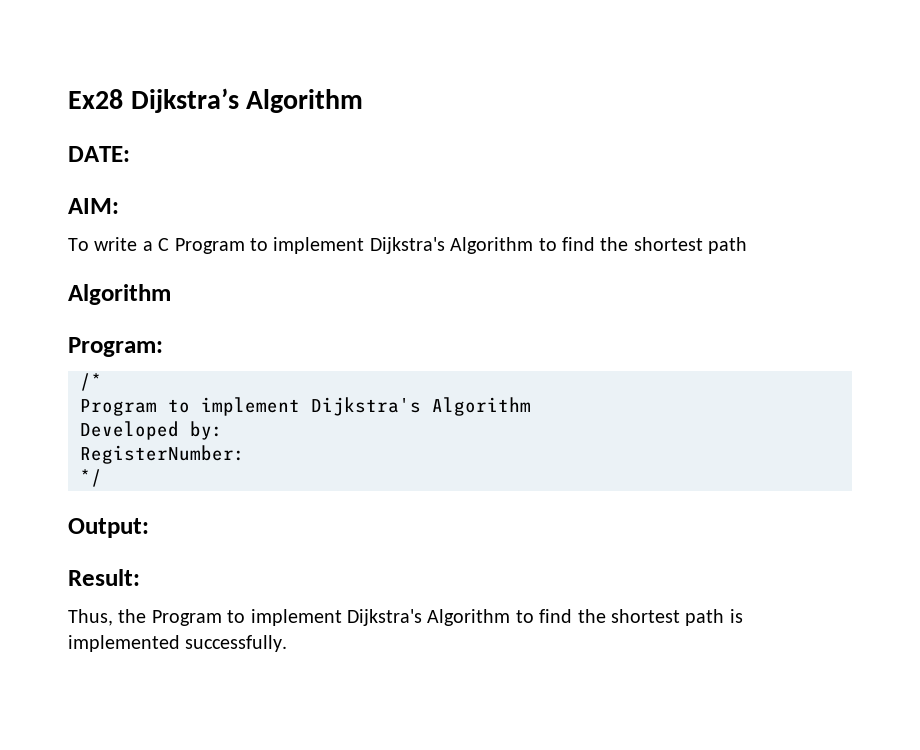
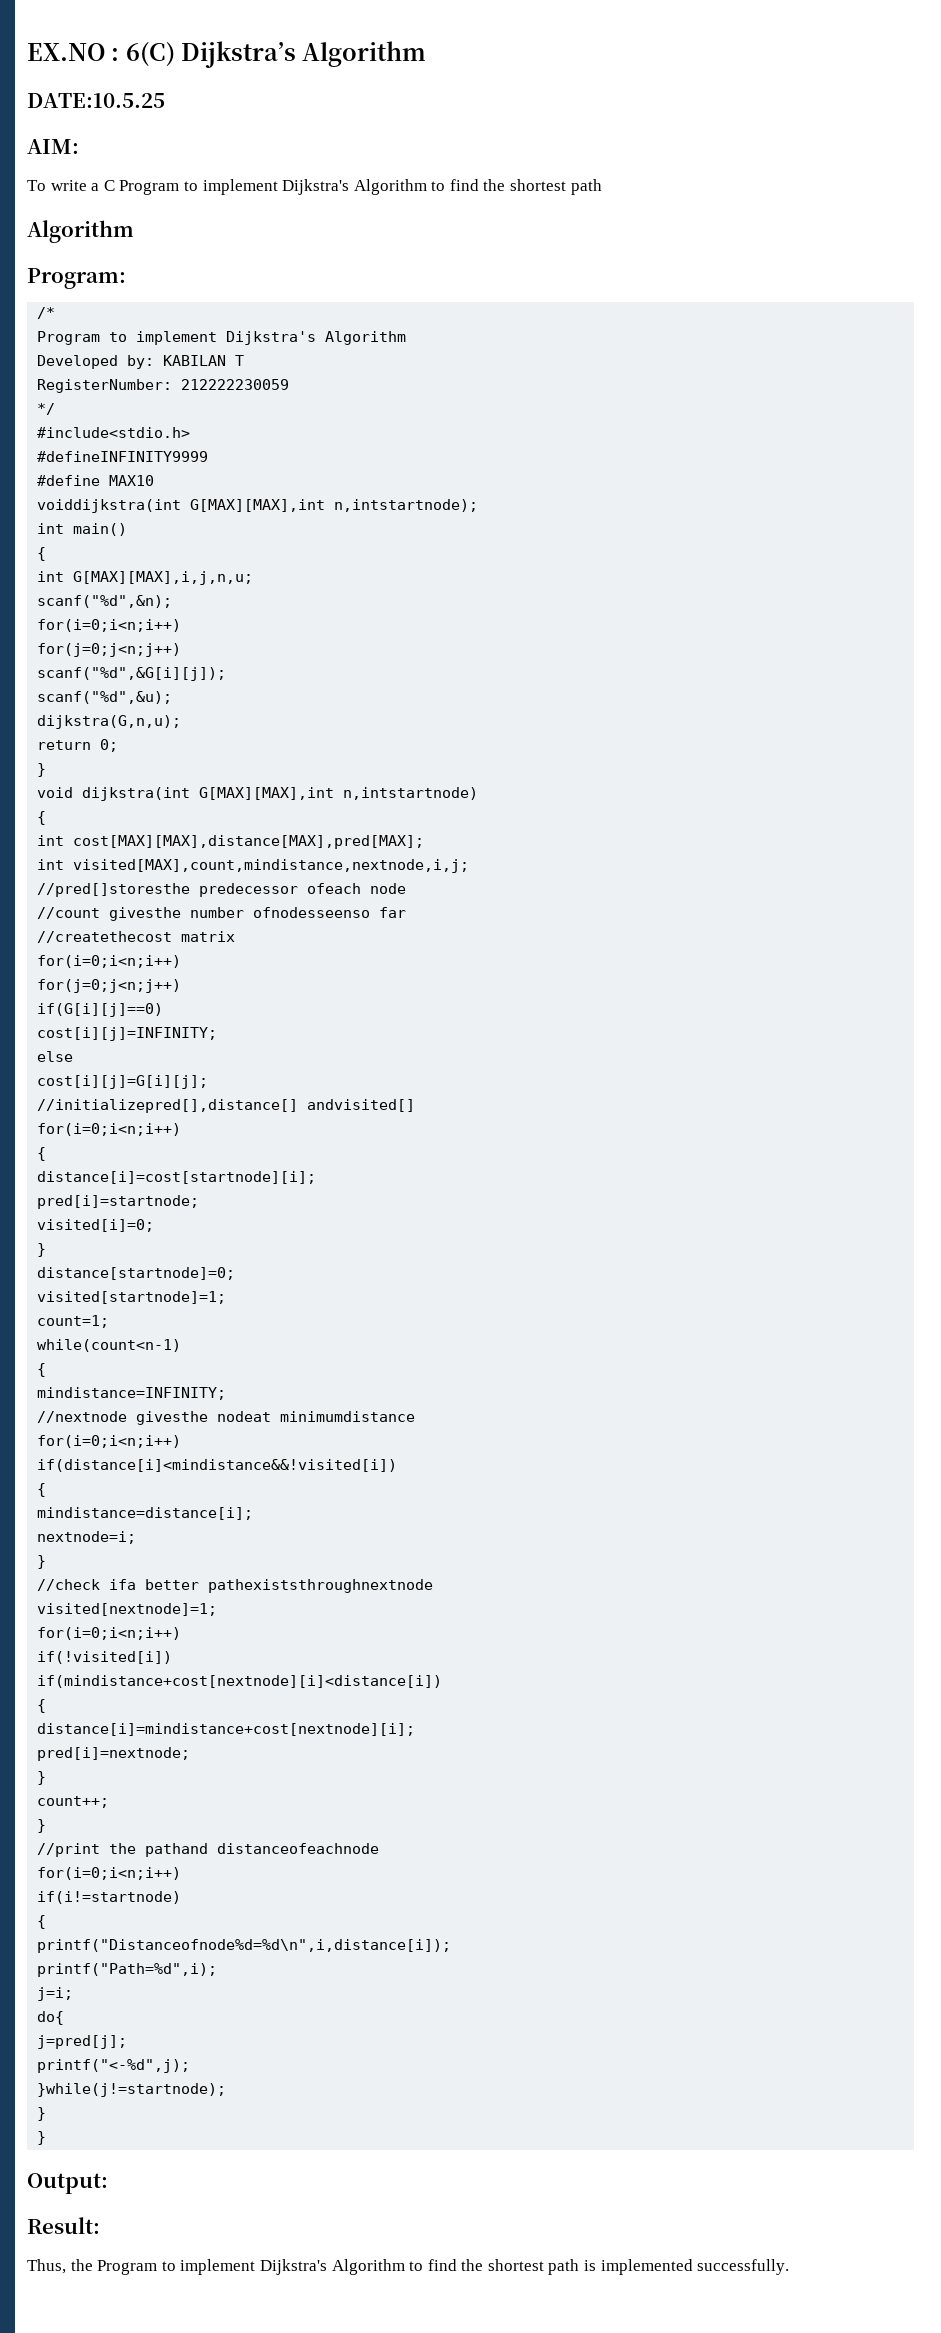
- Ex28 Dijkstra’s Algorithm
- DATE:
+ EX.NO : 6(C) Dijkstra’s Algorithm
+ DATE:10.5.25
- Developed by:
+ Developed by: KABILAN T
- RegisterNumber:
+ RegisterNumber: 212222230059
+ #include<stdio.h>
+ #defineINFINITY9999
+ #define MAX10
+ voiddijkstra(int G[MAX][MAX],int n,intstartnode);
+ int main()
+ {
+ int G[MAX][MAX],i,j,n,u;
+ scanf("%d",&n);
+ for(i=0;i<n;i++)
+ for(j=0;j<n;j++)
+ scanf("%d",&G[i][j]);
+ scanf("%d",&u);
+ dijkstra(G,n,u);
+ return 0;
+ }
+ void dijkstra(int G[MAX][MAX],int n,intstartnode)
+ {
+ int cost[MAX][MAX],distance[MAX],pred[MAX];
+ int visited[MAX],count,mindistance,nextnode,i,j;
+ //pred[]storesthe predecessor ofeach node
+ //count givesthe number ofnodesseenso far
+ //createthecost matrix
+ for(i=0;i<n;i++)
+ for(j=0;j<n;j++)
+ if(G[i][j]==0)
+ cost[i][j]=INFINITY;
+ else
+ cost[i][j]=G[i][j];
+ //initializepred[],distance[] andvisited[]
+ for(i=0;i<n;i++)
+ {
+ distance[i]=cost[startnode][i];
+ pred[i]=startnode;
+ visited[i]=0;
+ }
+ distance[startnode]=0;
+ visited[startnode]=1;
+ count=1;
+ while(count<n-1)
+ {
+ mindistance=INFINITY;
+ //nextnode givesthe nodeat minimumdistance
+ for(i=0;i<n;i++)
+ if(distance[i]<mindistance&&!visited[i])
+ {
+ mindistance=distance[i];
+ nextnode=i;
+ }
+ //check ifa better pathexiststhroughnextnode
+ visited[nextnode]=1;
+ for(i=0;i<n;i++)
+ if(!visited[i])
+ if(mindistance+cost[nextnode][i]<distance[i])
+ {
+ distance[i]=mindistance+cost[nextnode][i];
+ pred[i]=nextnode;
+ }
+ count++;
+ }
+ //print the pathand distanceofeachnode
+ for(i=0;i<n;i++)
+ if(i!=startnode)
+ {
+ printf("Distanceofnode%d=%d\n",i,distance[i]);
+ printf("Path=%d",i);
+ j=i;
+ do{
+ j=pred[j];
+ printf("<-%d",j);
+ }while(j!=startnode);
+ }
+ }

